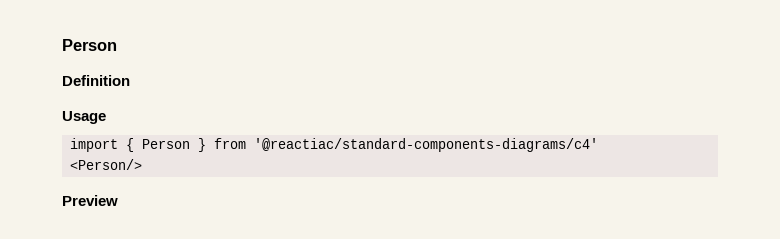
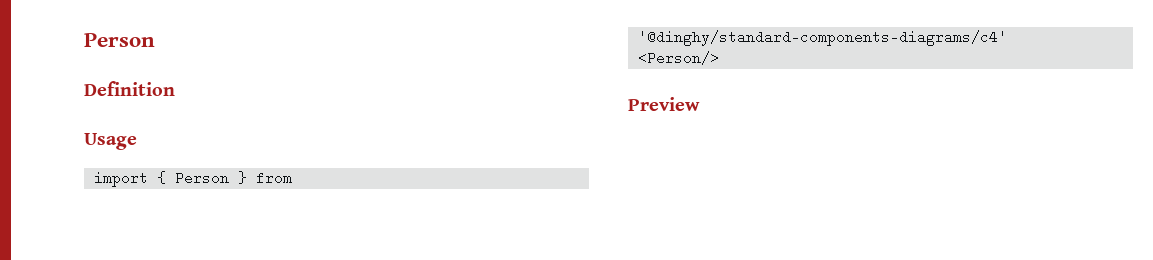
- import { Person } from '@reactiac/standard-components-diagrams/c4'
+ import { Person } from '@dinghy/standard-components-diagrams/c4'

